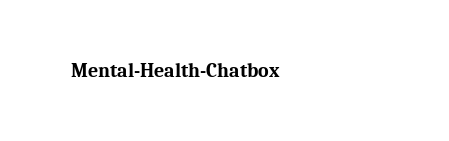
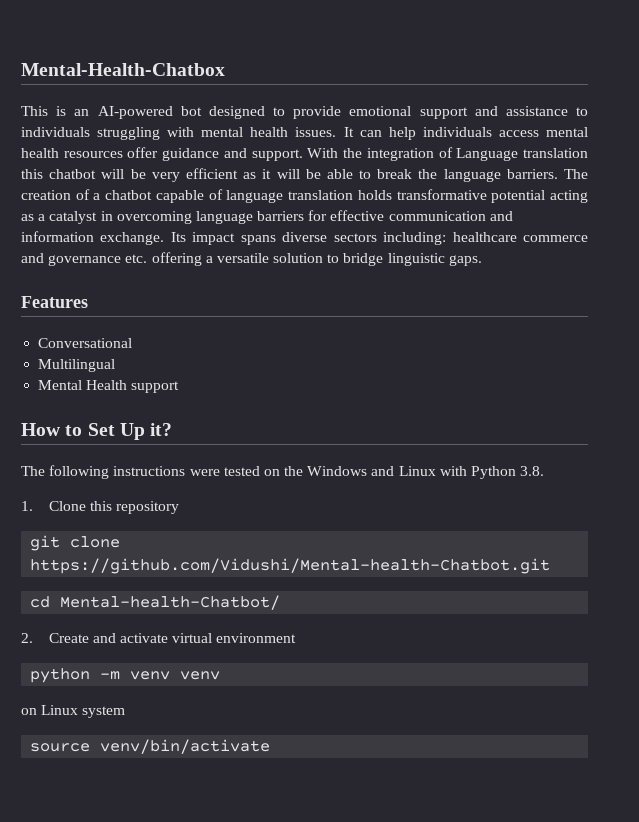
+ This is an AI-powered bot designed to provide emotional support and assistance to individuals struggling with mental health issues. It can help individuals access mental health resources offer guidance and support. With the integration of Language translation this chatbot will be very efficient as it will be able to break the language barriers. The creation of a chatbot capable of language translation holds transformative potential acting as a catalyst in overcoming language barriers for effective communication and information exchange. Its impact spans diverse sectors including: healthcare commerce and governance etc. offering a versatile solution to bridge linguistic gaps.
+ Features
+ Conversational
+ Multilingual
+ Mental Health support
+ How to Set Up it?
+ The following instructions were tested on the Windows and Linux with Python 3.8.
+ 1. Clone this repository
+ git clone https://github.com/Vidushi/Mental-health-Chatbot.git
+ cd Mental-health-Chatbot/
+ 2. Create and activate virtual environment
+ python -m venv venv
+ on Linux system
+ source venv/bin/activate

